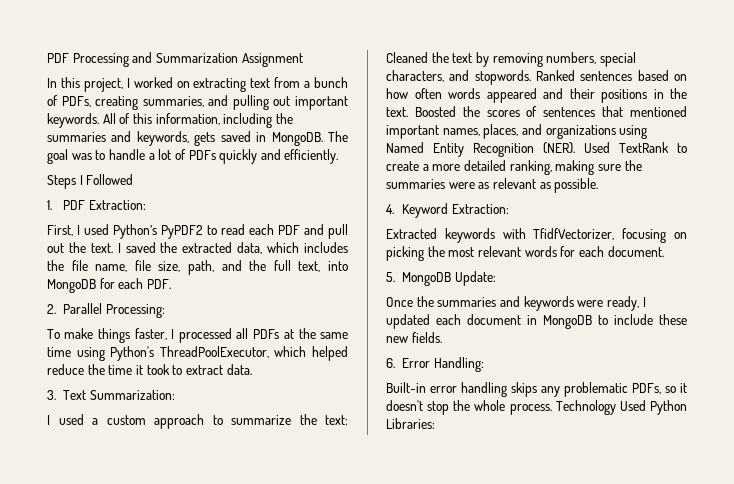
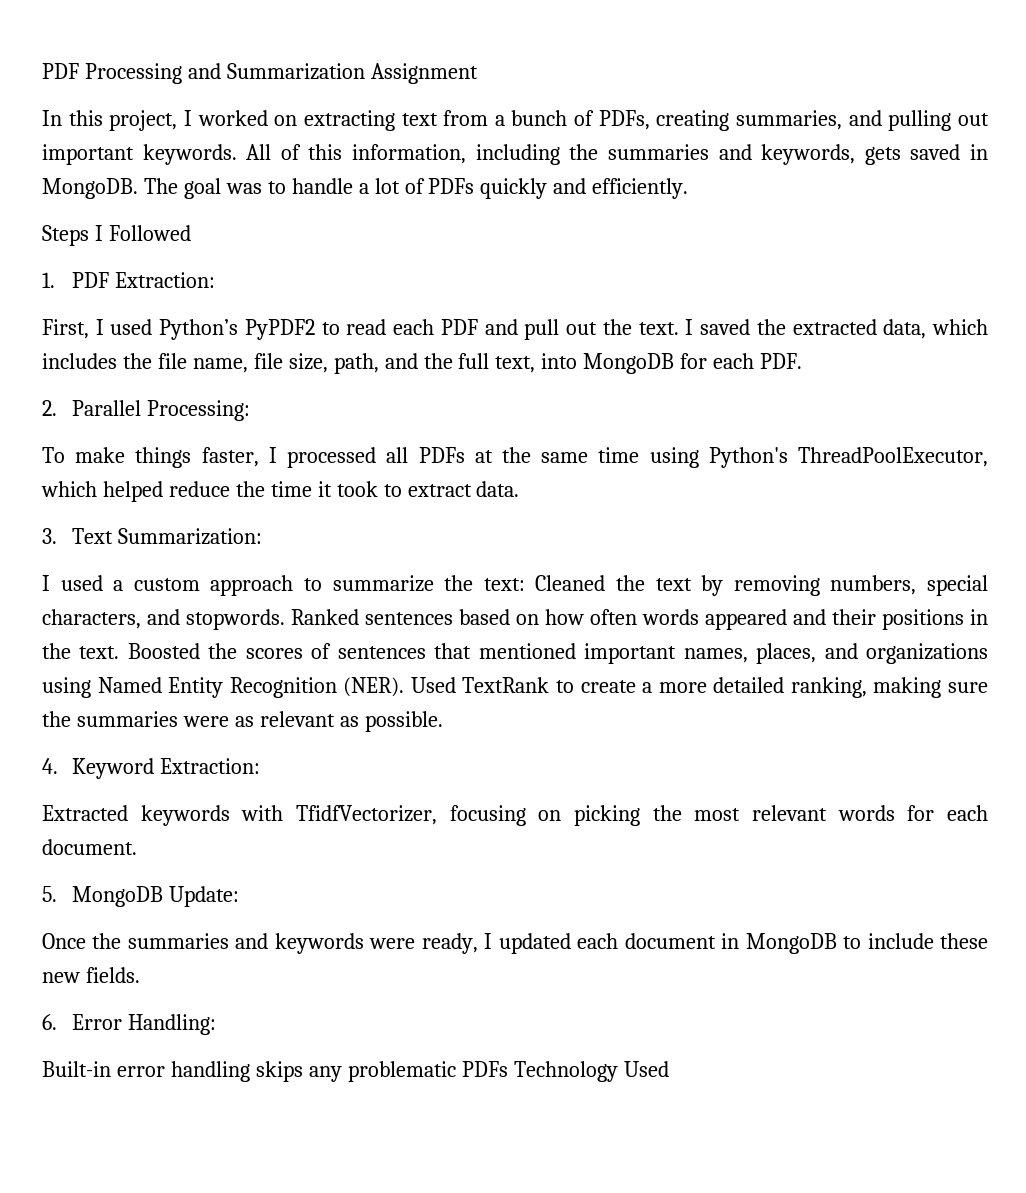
- Built-in error handling skips any problematic PDFs, so it doesn't stop the whole process. Technology Used Python Libraries:
+ Built-in error handling skips any problematic PDFs Technology Used

